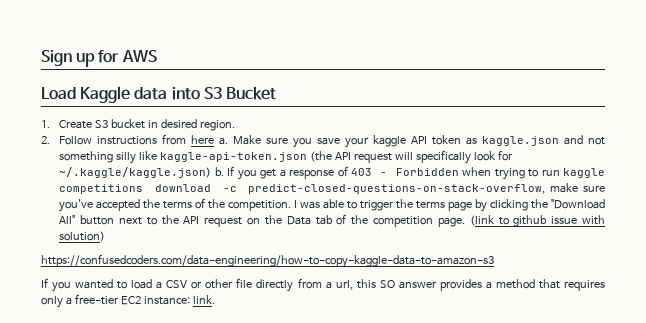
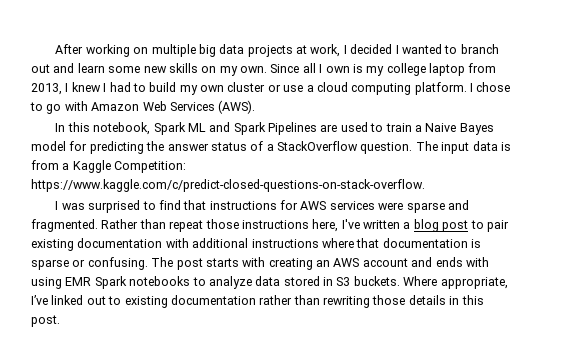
- Sign up for AWS
- Load Kaggle data into S3 Bucket
- 1. Create S3 bucket in desired region.
- 2. Follow instructions from here a. Make sure you save your kaggle API token as kaggle.json and not something silly like kaggle-api-token.json (the API request will specifically look for ~/.kaggle/kaggle.json) b. If you get a response of 403 - Forbidden when trying to run kaggle competitions download -c predict-closed-questions-on-stack-overflow, make sure you've accepted the terms of the competition. I was able to trigger the terms page by clicking the "Download All" button next to the API request on the Data tab of the competition page. (link to github issue with solution)
- https://confusedcoders.com/data-engineering/how-to-copy-kaggle-data-to-amazon-s3
- If you wanted to load a CSV or other file directly from a url, this SO answer provides a method that requires only a free-tier EC2 instance: link.
+ After working on multiple big data projects at work, I decided I wanted to branch out and learn some new skills on my own. Since all I own is my college laptop from 2013, I knew I had to build my own cluster or use a cloud computing platform. I chose to go with Amazon Web Services (AWS).
+ In this notebook, Spark ML and Spark Pipelines are used to train a Naive Bayes model for predicting the answer status of a StackOverflow question. The input data is from a Kaggle Competition: https://www.kaggle.com/c/predict-closed-questions-on-stack-overflow.
+ I was surprised to find that instructions for AWS services were sparse and fragmented. Rather than repeat those instructions here, I've written a blog post to pair existing documentation with additional instructions where that documentation is sparse or confusing. The post starts with creating an AWS account and ends with using EMR Spark notebooks to analyze data stored in S3 buckets. Where appropriate, I’ve linked out to existing documentation rather than rewriting those details in this post.

